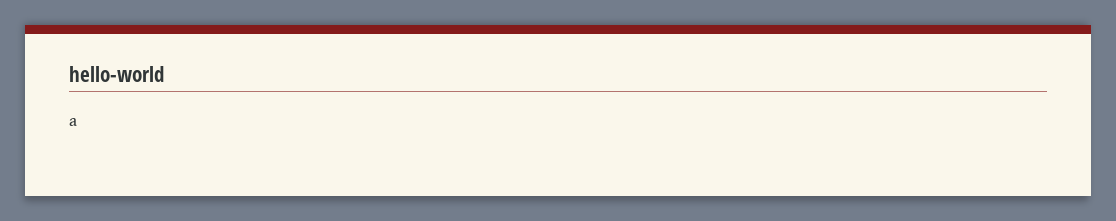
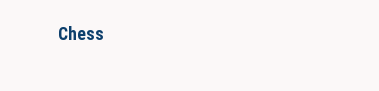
- hello-world
- a
+ Chess

